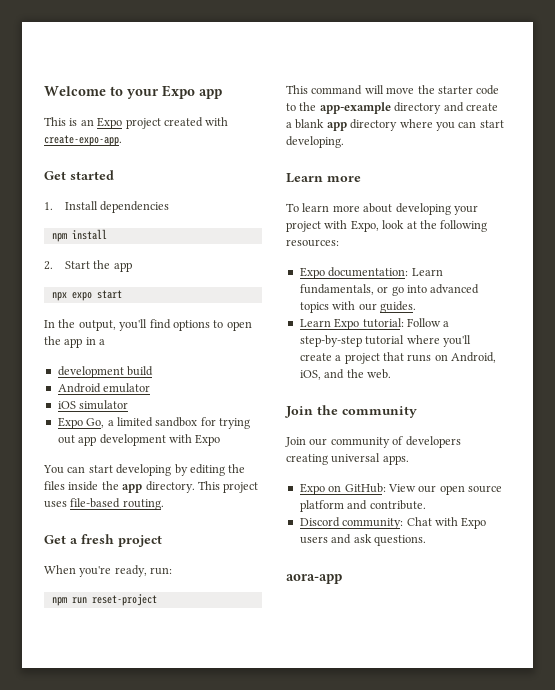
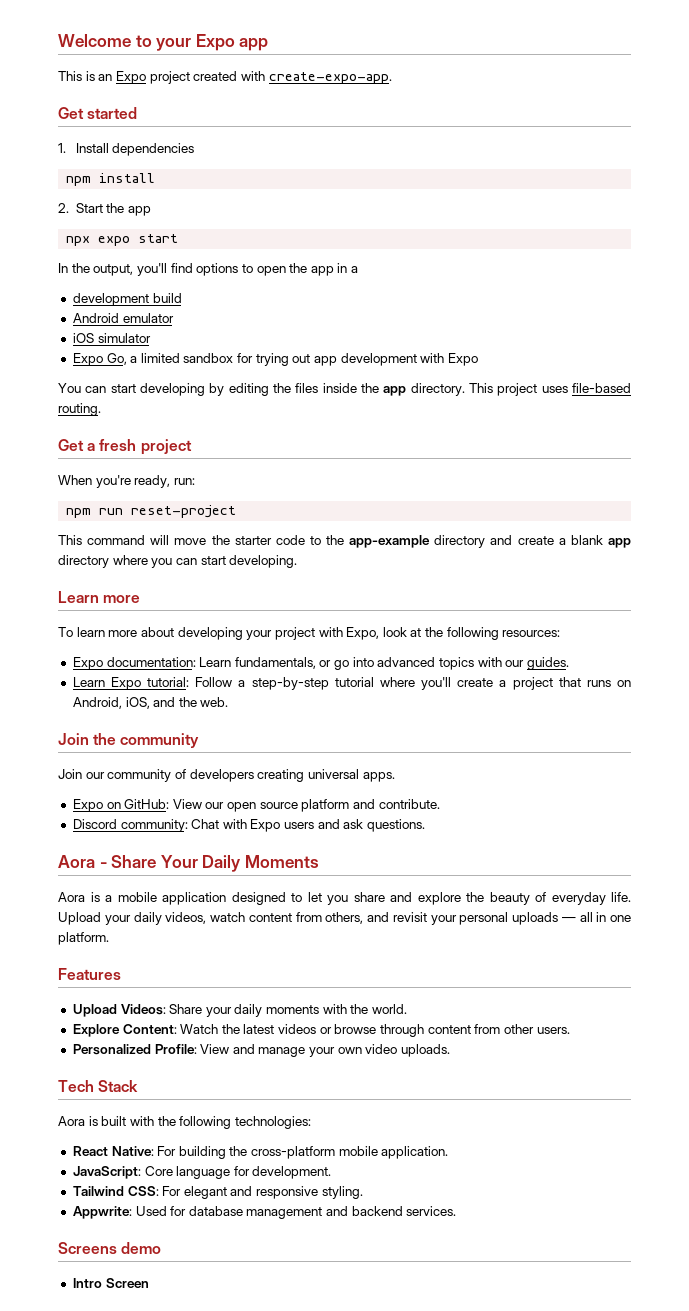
- aora-app
+ Aora - Share Your Daily Moments
+ Aora is a mobile application designed to let you share and explore the beauty of everyday life. Upload your daily videos, watch content from others, and revisit your personal uploads — all in one platform.
+ Features
+ Upload Videos: Share your daily moments with the world.
+ Explore Content: Watch the latest videos or browse through content from other users.
+ Personalized Profile: View and manage your own video uploads.
+ Tech Stack
+ Aora is built with the following technologies:
+ React Native: For building the cross-platform mobile application.
+ JavaScript: Core language for development.
+ Tailwind CSS: For elegant and responsive styling.
+ Appwrite: Used for database management and backend services.
+ Screens demo
+ Intro Screen

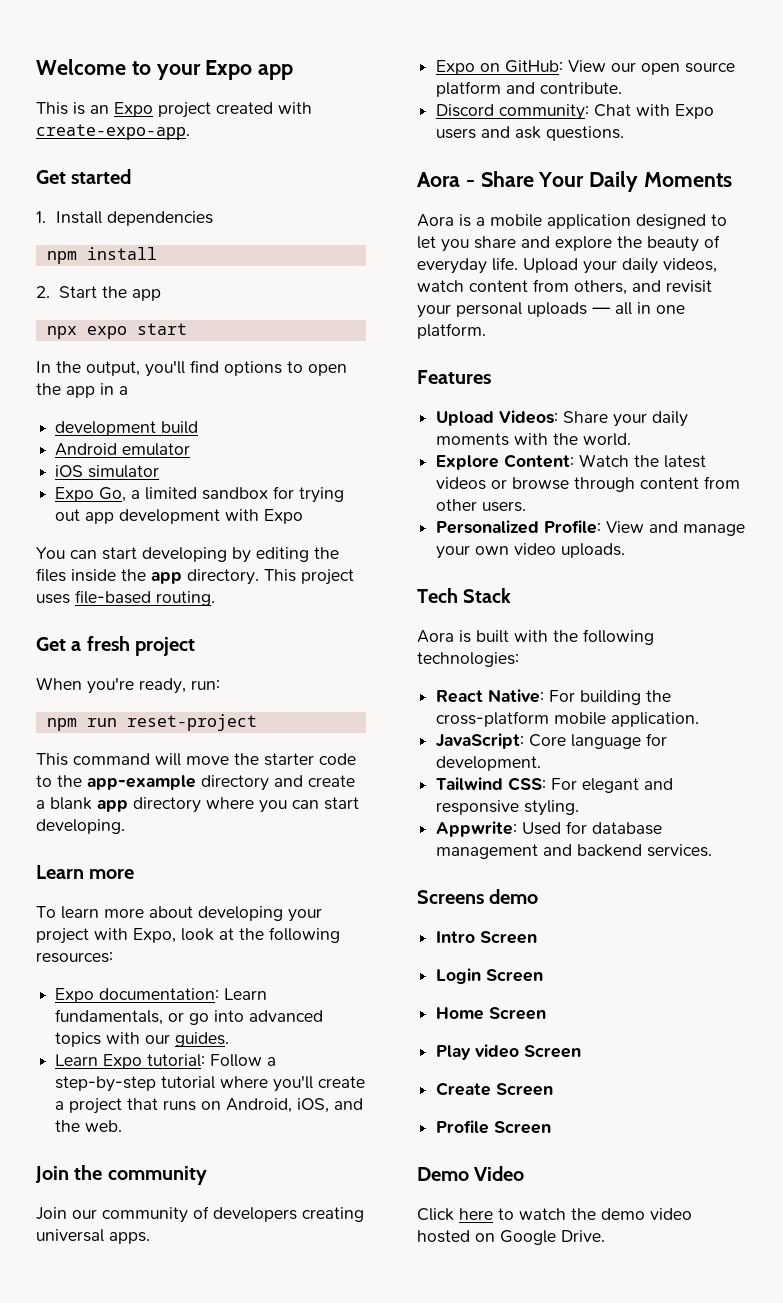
+ Login Screen
+ Home Screen
+ Play video Screen
+ Create Screen
+ Profile Screen
+ Demo Video
+ Click here to watch the demo video hosted on Google Drive.

